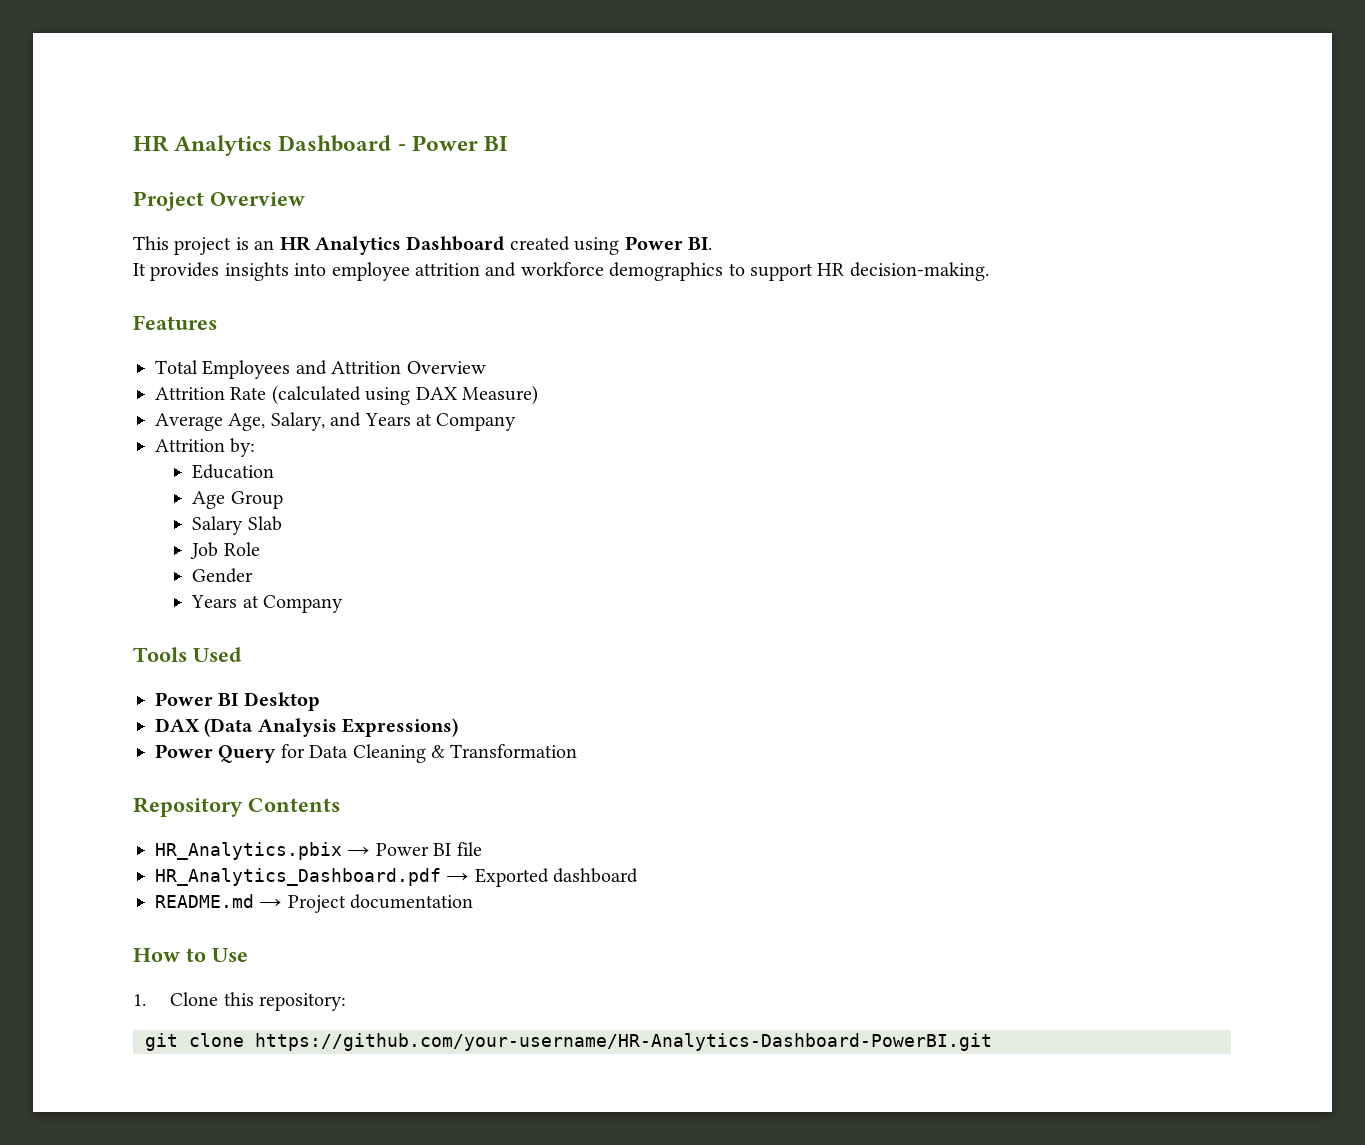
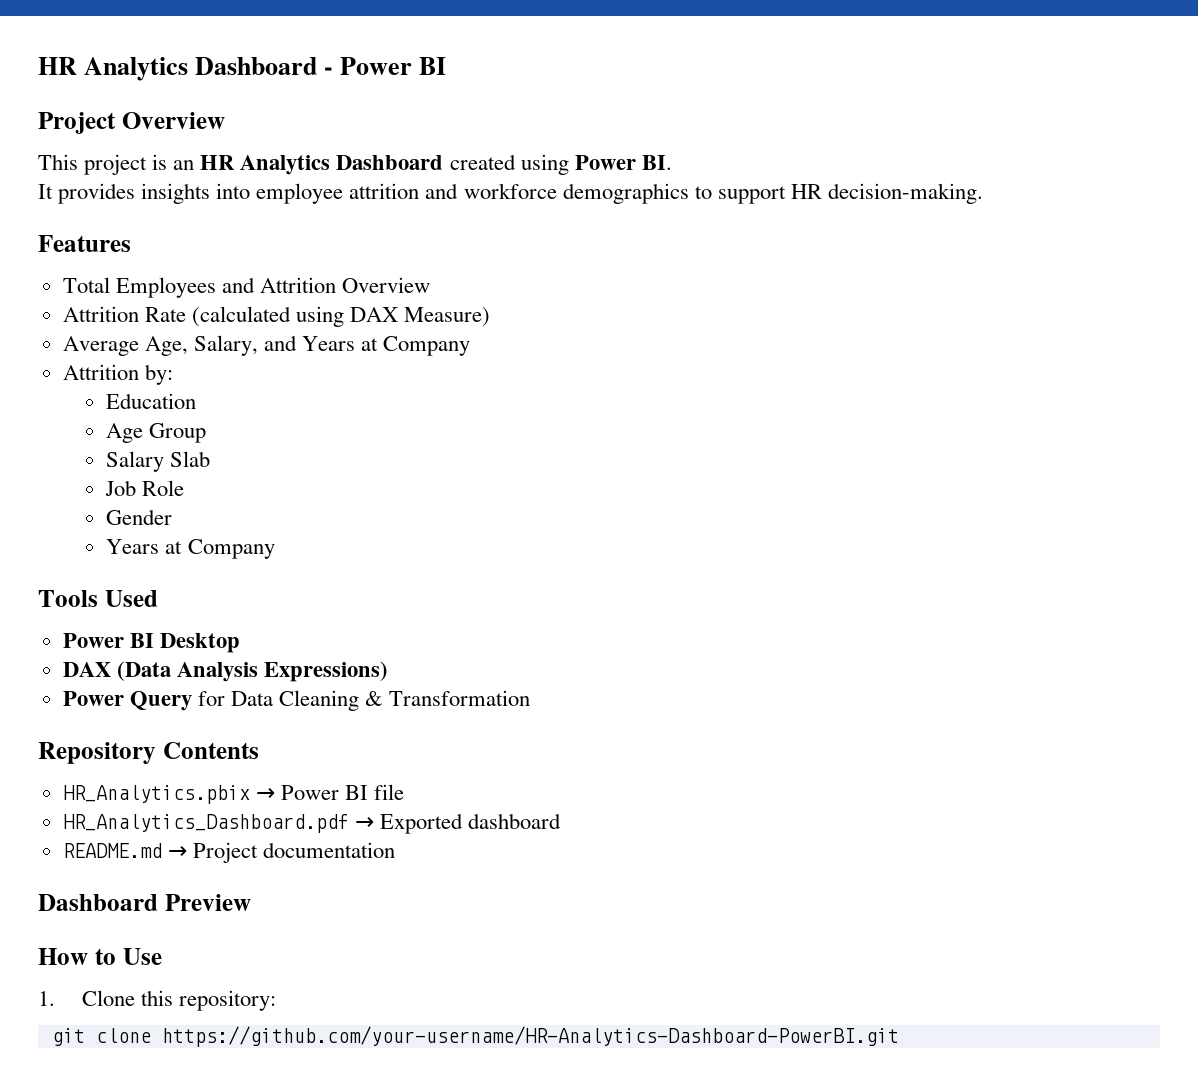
+ Dashboard Preview

